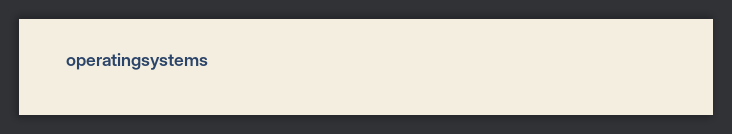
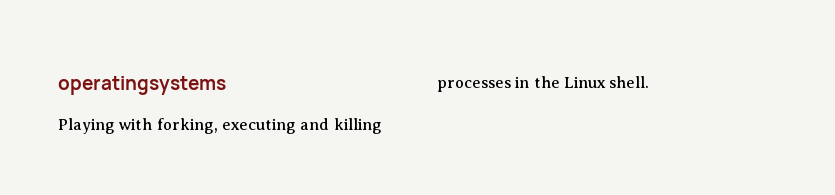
+ Playing with forking, executing and killing processes in the Linux shell.

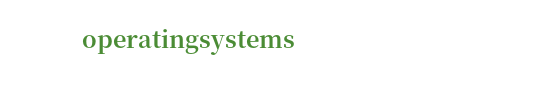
- Playing with forking, executing and killing processes in the Linux shell.

